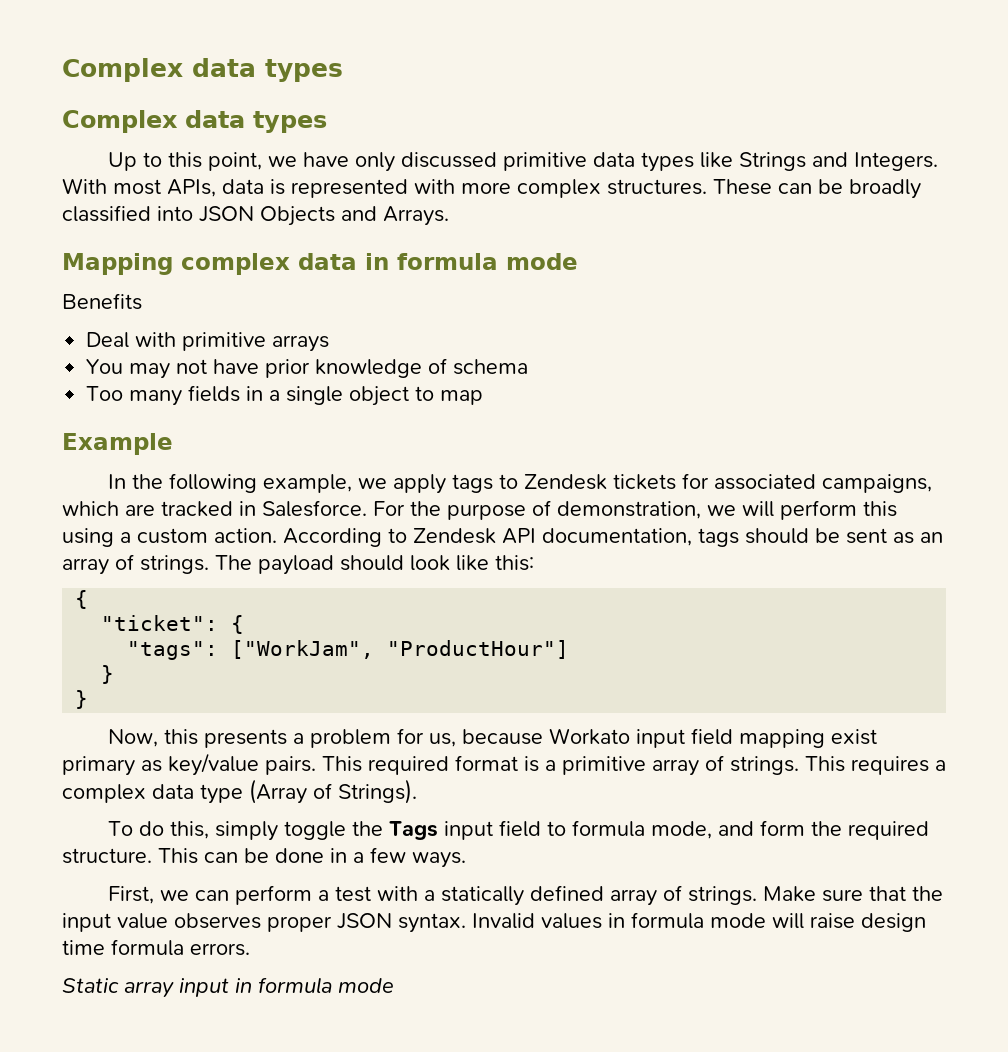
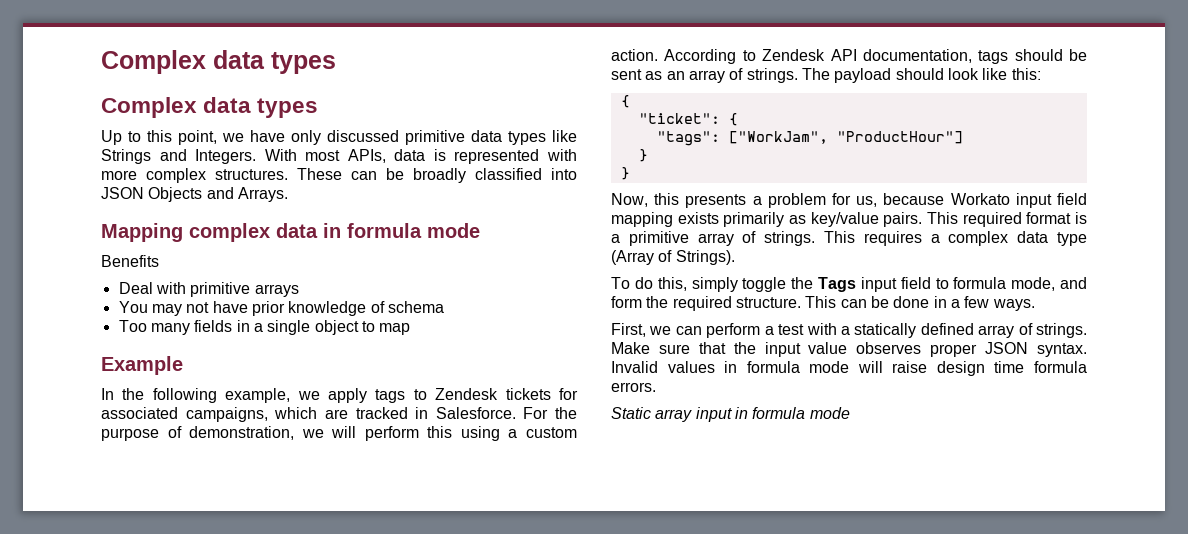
- Now, this presents a problem for us, because Workato input field mapping exist primary as key/value pairs.
+ Now, this presents a problem for us, because Workato input field mapping exists primarily as key/value pairs.

